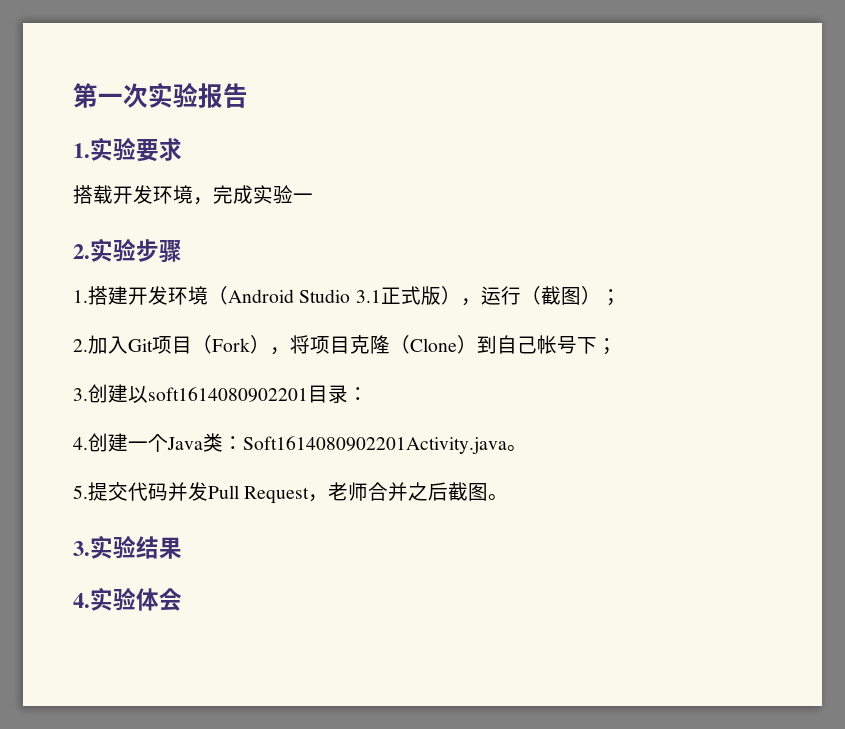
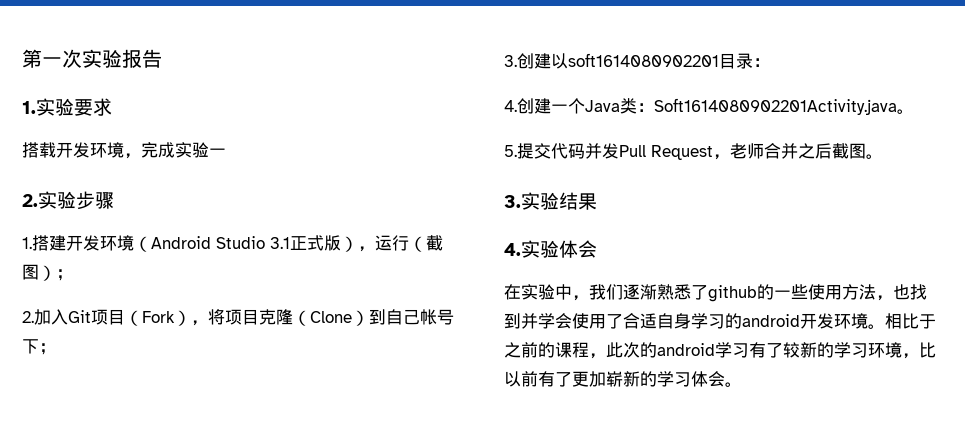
+ 在实验中，我们逐渐熟悉了github的一些使用方法，也找到并学会使用了合适自身学习的android开发环境。相比于之前的课程，此次的android学习有了较新的学习环境，比以前有了更加崭新的学习体会。

